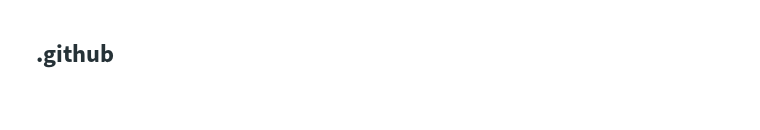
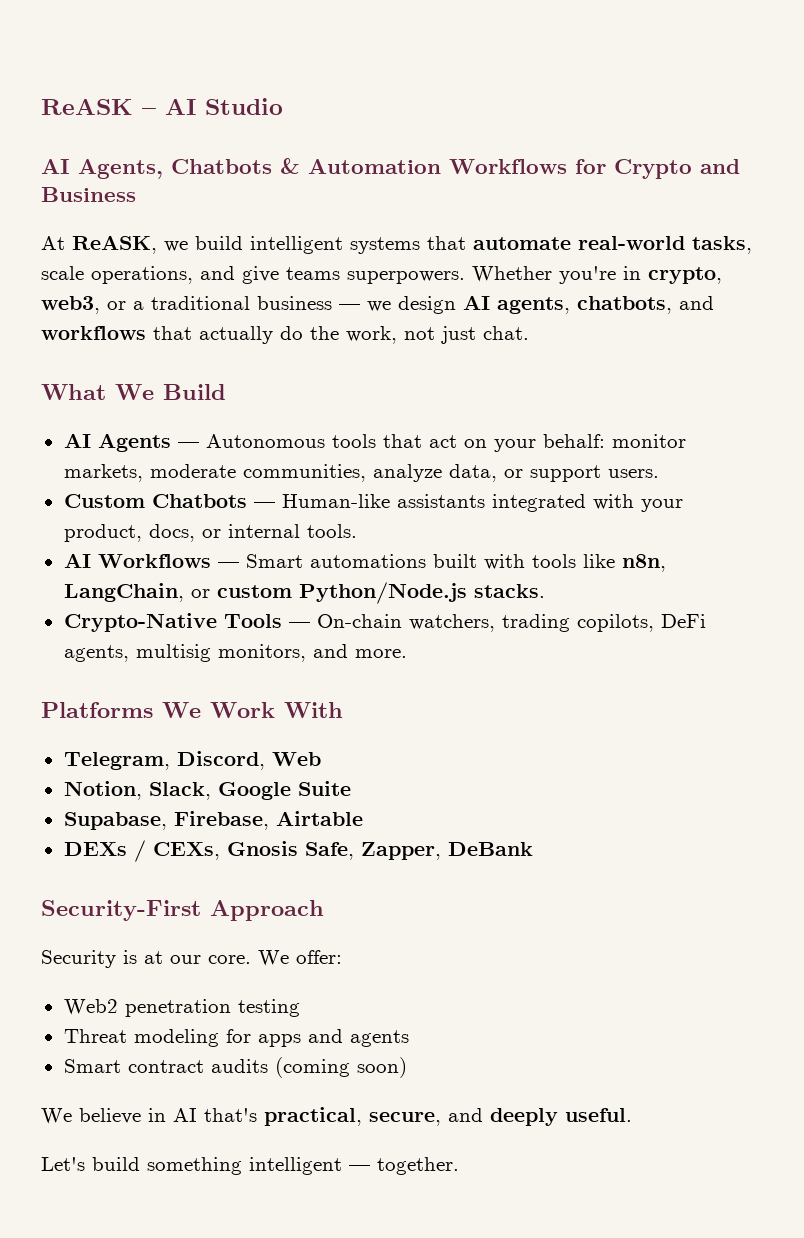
- .github
+ ReASK – AI Studio
+ AI Agents, Chatbots & Automation Workflows for Crypto and Business
+ At ReASK, we build intelligent systems that automate real-world tasks, scale operations, and give teams superpowers. Whether you're in crypto, web3, or a traditional business — we design AI agents, chatbots, and workflows that actually do the work, not just chat.
+ What We Build
+ AI Agents — Autonomous tools that act on your behalf: monitor markets, moderate communities, analyze data, or support users.
+ Custom Chatbots — Human-like assistants integrated with your product, docs, or internal tools.
+ AI Workflows — Smart automations built with tools like n8n, LangChain, or custom Python/Node.js stacks.
+ Crypto-Native Tools — On-chain watchers, trading copilots, DeFi agents, multisig monitors, and more.
+ Platforms We Work With
+ Telegram, Discord, Web
+ Notion, Slack, Google Suite
+ Supabase, Firebase, Airtable
+ DEXs / CEXs, Gnosis Safe, Zapper, DeBank
+ Security-First Approach
+ Security is at our core. We offer:
+ Web2 penetration testing
+ Threat modeling for apps and agents
+ Smart contract audits (coming soon)
+ We believe in AI that's practical, secure, and deeply useful.
+ Let's build something intelligent — together.

